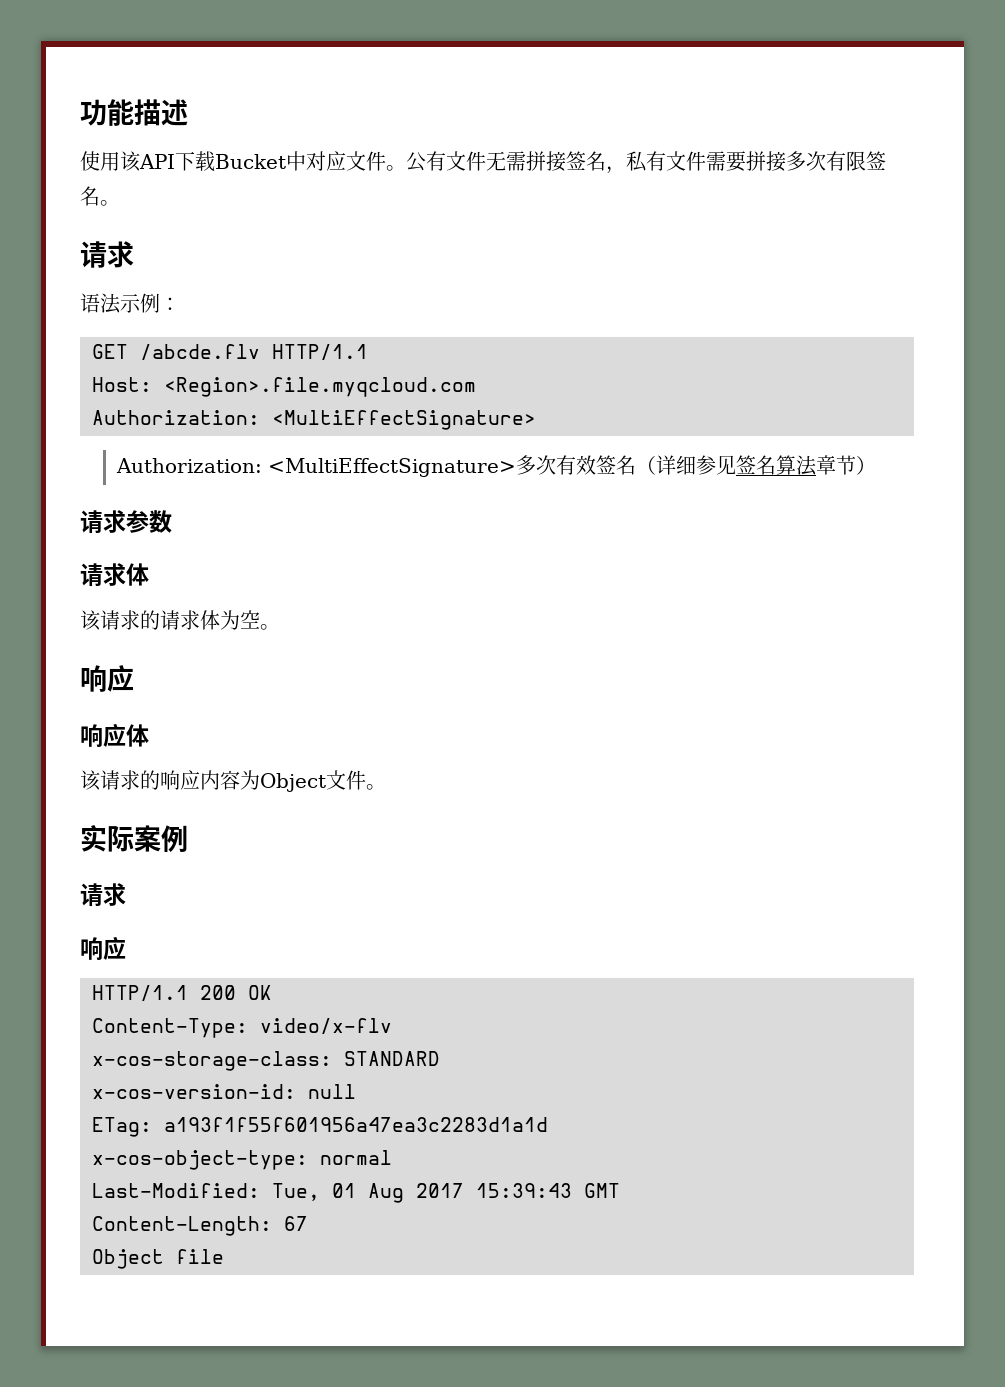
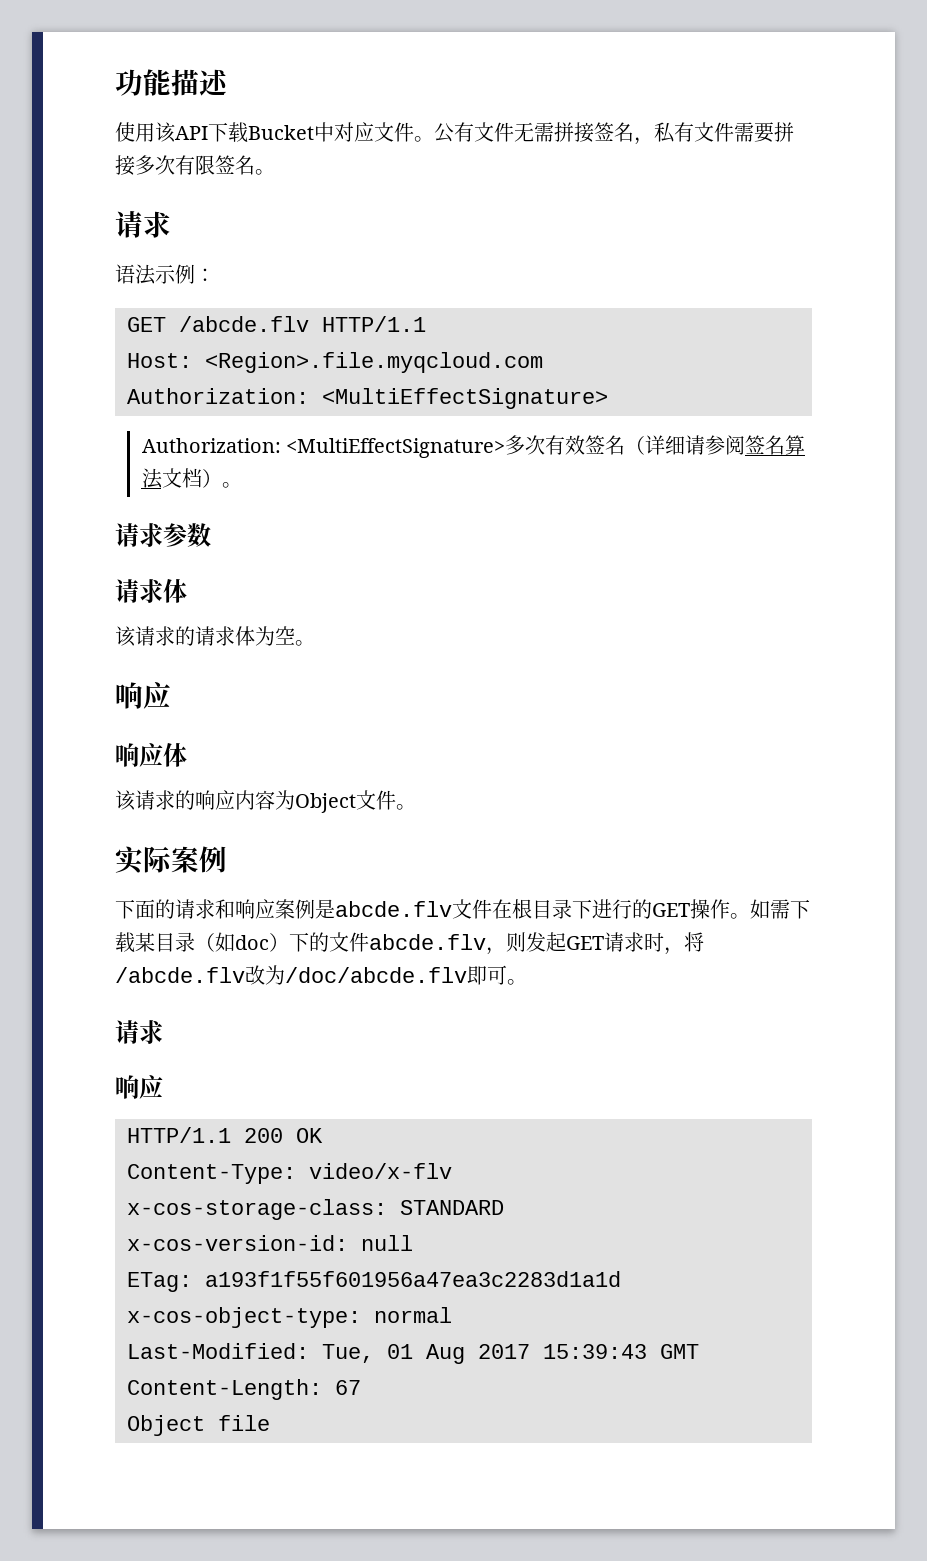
- Authorization: <MultiEffectSignature>多次有效签名（详细参见签名算法章节）
+ Authorization: <MultiEffectSignature>多次有效签名（详细请参阅签名算法文档）。
+ 下面的请求和响应案例是abcde.flv文件在根目录下进行的GET操作。如需下载某目录（如doc）下的文件abcde.flv，则发起GET请求时，将/abcde.flv改为/doc/abcde.flv即可。

